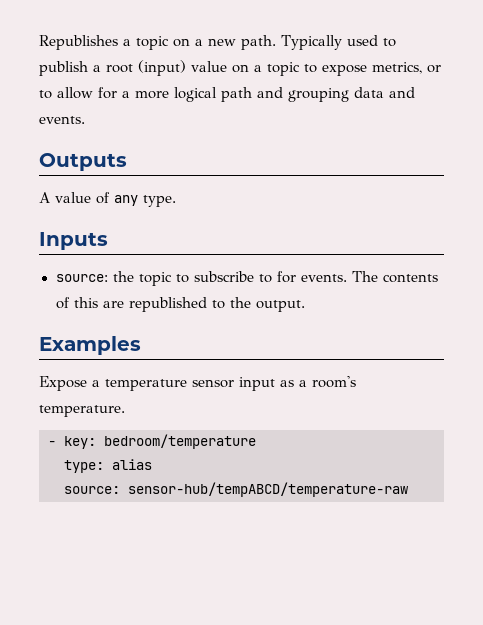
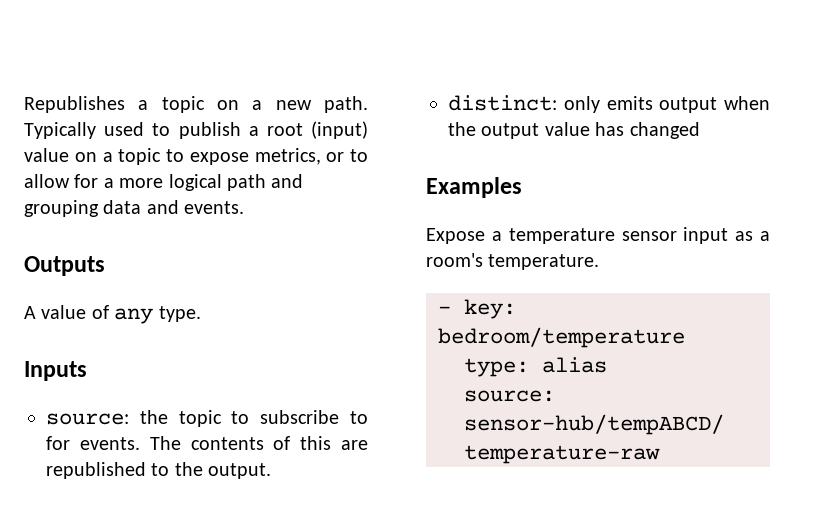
+ distinct: only emits output when the output value has changed

